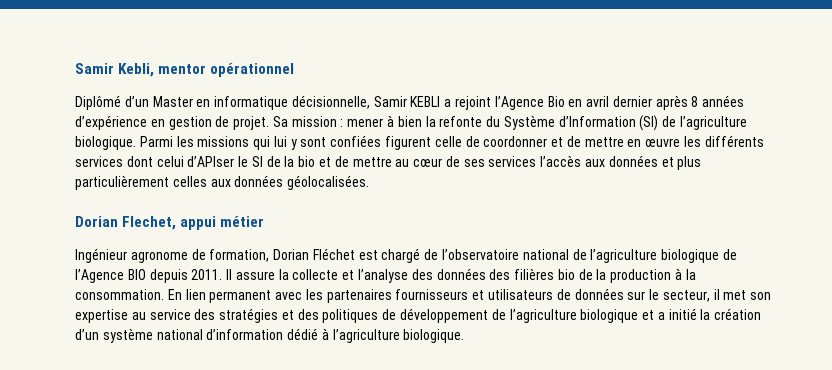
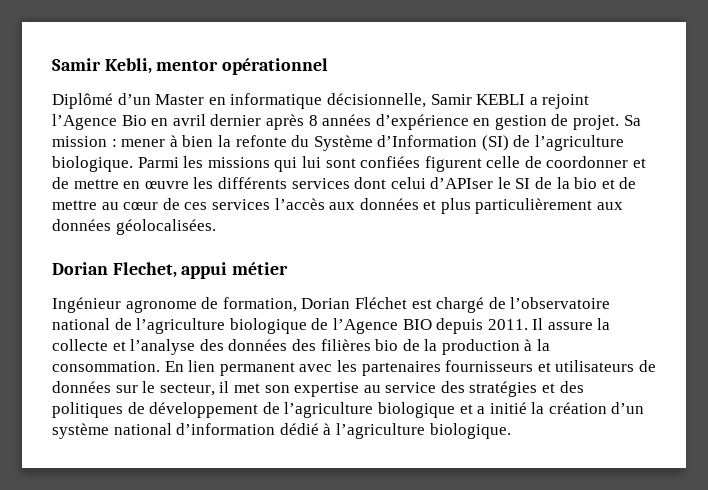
- Parmi les missions qui lui y sont confiées figurent celle de coordonner et de mettre en œuvre les différents services dont celui d’APIser le SI de la bio et de mettre au cœur de ses services l’accès aux données et plus particulièrement celles aux données géolocalisées.
+ Parmi les missions qui lui sont confiées figurent celle de coordonner et de mettre en œuvre les différents services dont celui d’APIser le SI de la bio et de mettre au cœur de ces services l’accès aux données et plus particulièrement aux données géolocalisées.

